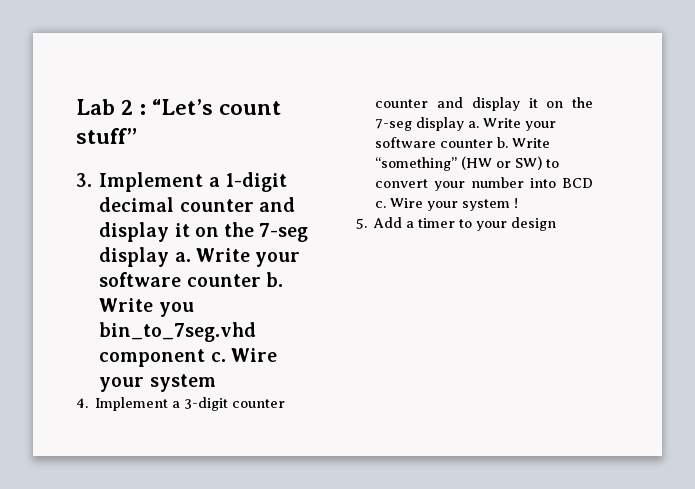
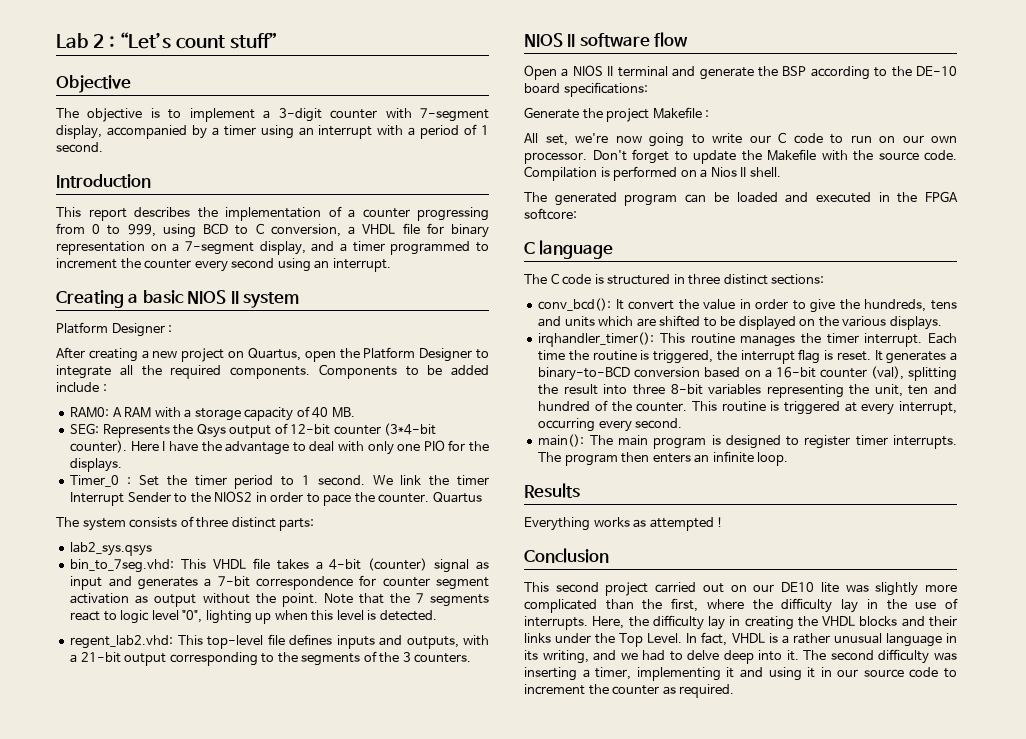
- 3. Implement a 1-digit decimal counter and display it on the 7-seg display a. Write your software counter b. Write you bin_to_7seg.vhd component c. Wire your system
- 4. Implement a 3-digit counter counter and display it on the 7-seg display a. Write your software counter b. Write “something” (HW or SW) to convert your number into BCD c. Wire your system !
- 5. Add a timer to your design
+ Objective
+ The objective is to implement a 3-digit counter with 7-segment display, accompanied by a timer using an interrupt with a period of 1 second.
+ Introduction
+ This report describes the implementation of a counter progressing from 0 to 999, using BCD to C conversion, a VHDL file for binary representation on a 7-segment display, and a timer programmed to increment the counter every second using an interrupt.
+ Creating a basic NIOS II system
+ Platform Designer :
+ After creating a new project on Quartus, open the Platform Designer to integrate all the required components. Components to be added include :
+ RAM0: A RAM with a storage capacity of 40 MB.
+ SEG: Represents the Qsys output of 12-bit counter (3*4-bit counter). Here I have the advantage to deal with only one PIO for the displays.
+ Timer_0 : Set the timer period to 1 second. We link the timer Interrupt Sender to the NIOS2 in order to pace the counter. Quartus
+ The system consists of three distinct parts:
+ lab2_sys.qsys
+ bin_to_7seg.vhd: This VHDL file takes a 4-bit (counter) signal as input and generates a 7-bit correspondence for counter segment activation as output without the point. Note that the 7 segments react to logic level "0", lighting up when this level is detected.
+ regent_lab2.vhd: This top-level file defines inputs and outputs, with a 21-bit output corresponding to the segments of the 3 counters.
+ NIOS II software flow
+ Open a NIOS II terminal and generate the BSP according to the DE-10 board specifications:
+ Generate the project Makefile :
+ All set, we're now going to write our C code to run on our own processor. Don't forget to update the Makefile with the source code. Compilation is performed on a Nios II shell.
+ The generated program can be loaded and executed in the FPGA softcore:
+ C language
+ The C code is structured in three distinct sections:
+ conv_bcd(): It convert the value in order to give the hundreds, tens and units which are shifted to be displayed on the various displays.
+ irqhandler_timer(): This routine manages the timer interrupt. Each time the routine is triggered, the interrupt flag is reset. It generates a binary-to-BCD conversion based on a 16-bit counter (val), splitting the result into three 8-bit variables representing the unit, ten and hundred of the counter. This routine is triggered at every interrupt, occurring every second.
+ main(): The main program is designed to register timer interrupts. The program then enters an infinite loop.
+ Results
+ Everything works as attempted !
+ Conclusion
+ This second project carried out on our DE10 lite was slightly more complicated than the first, where the difficulty lay in the use of interrupts. Here, the difficulty lay in creating the VHDL blocks and their links under the Top Level. In fact, VHDL is a rather unusual language in its writing, and we had to delve deep into it. The second difficulty was inserting a timer, implementing it and using it in our source code to increment the counter as required.

